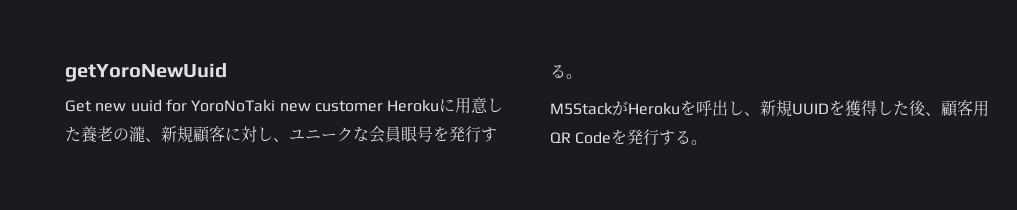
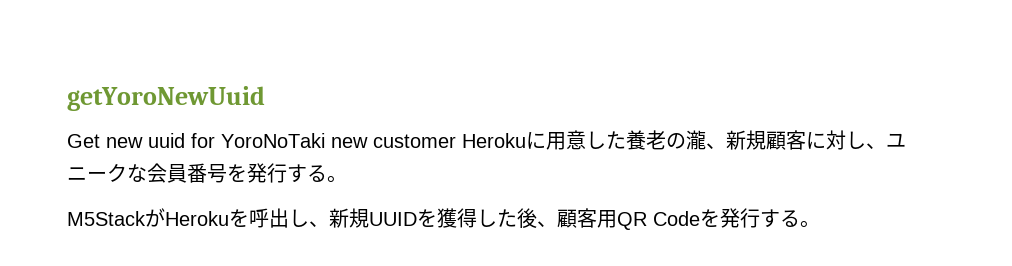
- Get new uuid for YoroNoTaki new customer Herokuに用意した養老の瀧、新規顧客に対し、ユニークな会員眼号を発行する。
+ Get new uuid for YoroNoTaki new customer Herokuに用意した養老の瀧、新規顧客に対し、ユニークな会員番号を発行する。

